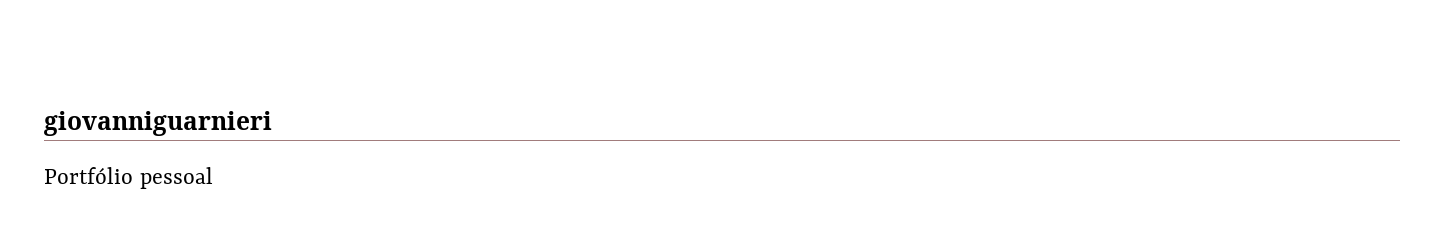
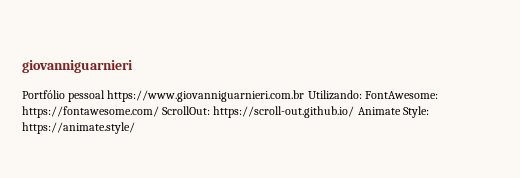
- Portfólio pessoal
+ Portfólio pessoal https://www.giovanniguarnieri.com.br Utilizando: FontAwesome: https://fontawesome.com/ ScrollOut: https://scroll-out.github.io/ Animate Style: https://animate.style/

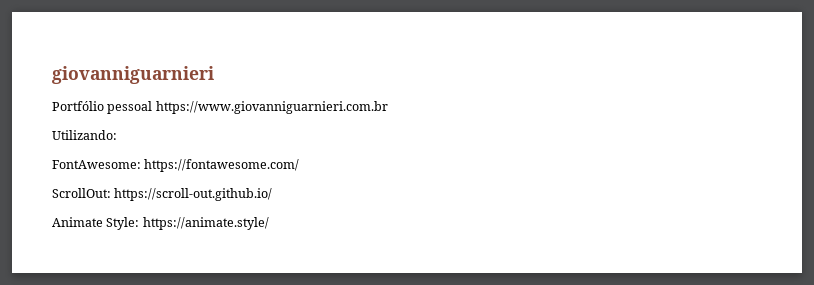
- Portfólio pessoal https://www.giovanniguarnieri.com.br Utilizando: FontAwesome: https://fontawesome.com/ ScrollOut: https://scroll-out.github.io/ Animate Style: https://animate.style/
+ Portfólio pessoal https://www.giovanniguarnieri.com.br
+ Utilizando:
+ FontAwesome: https://fontawesome.com/
+ ScrollOut: https://scroll-out.github.io/
+ Animate Style: https://animate.style/

